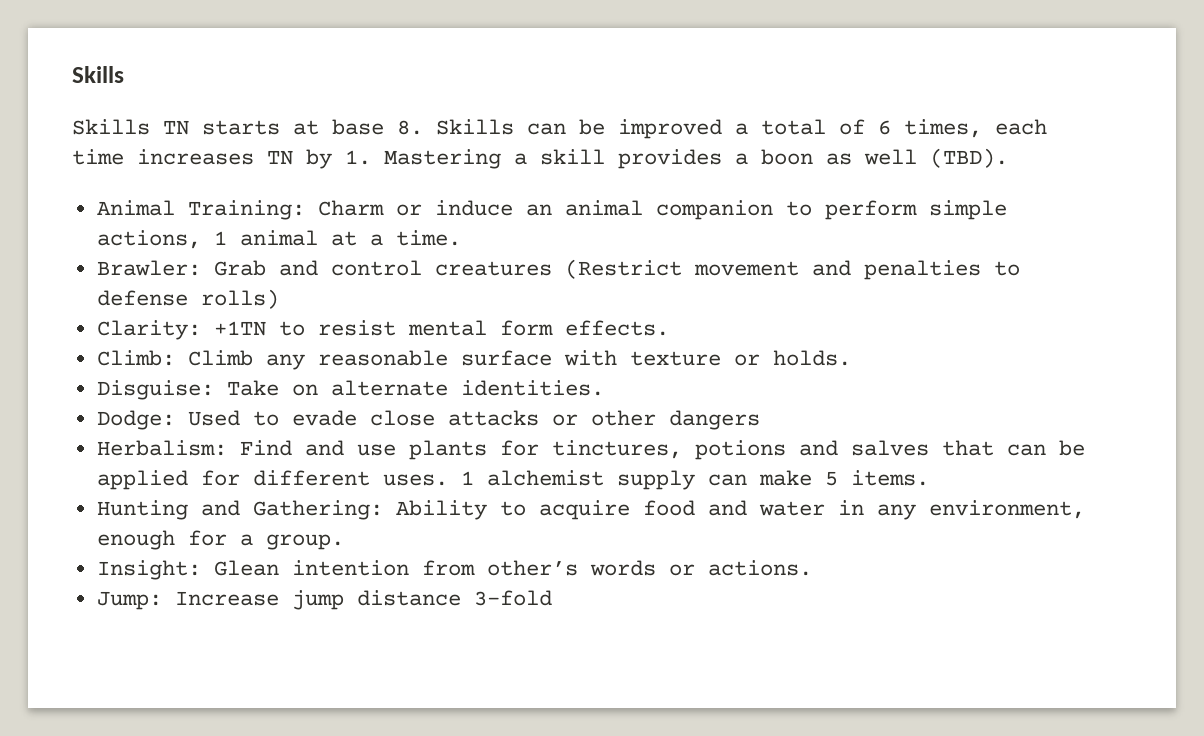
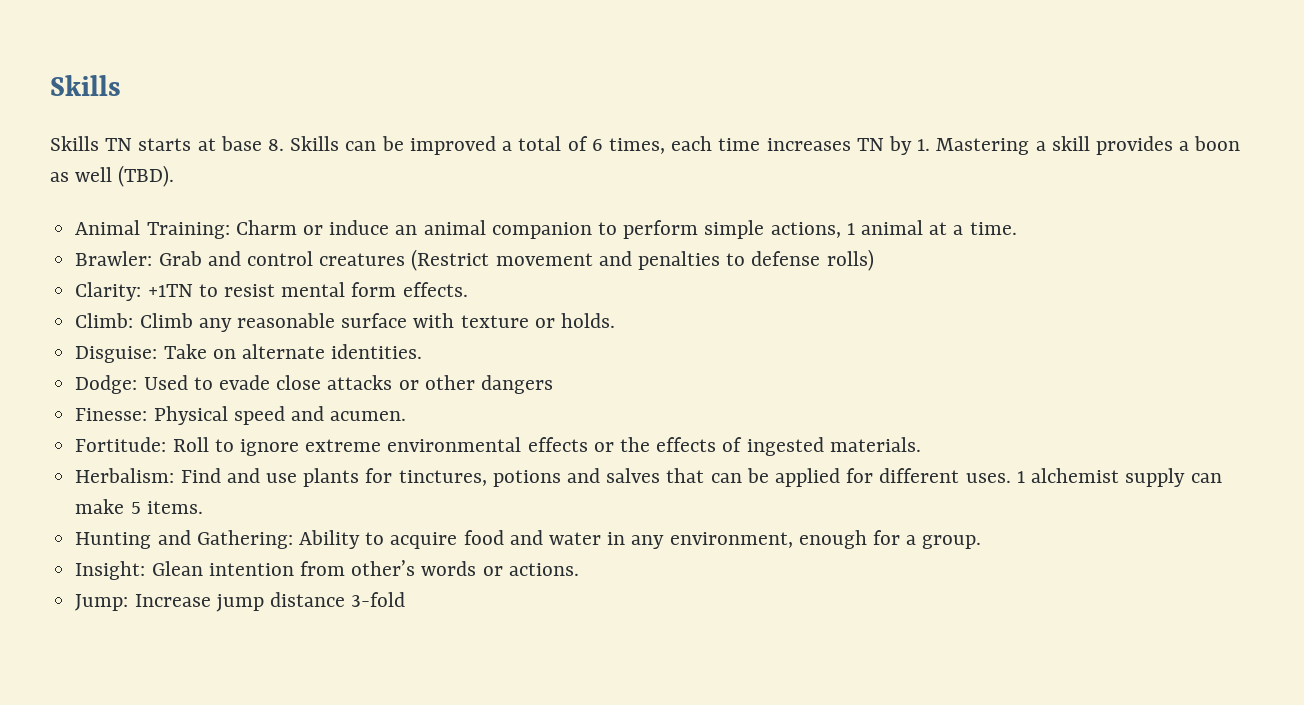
+ Finesse: Physical speed and acumen.
+ Fortitude: Roll to ignore extreme environmental effects or the effects of ingested materials.

